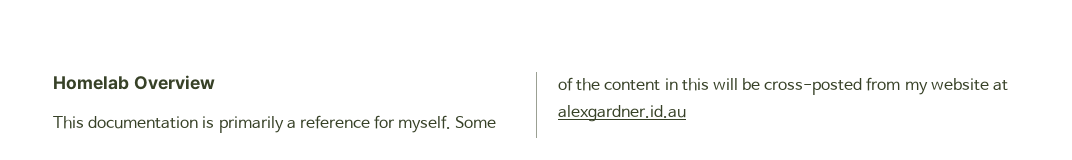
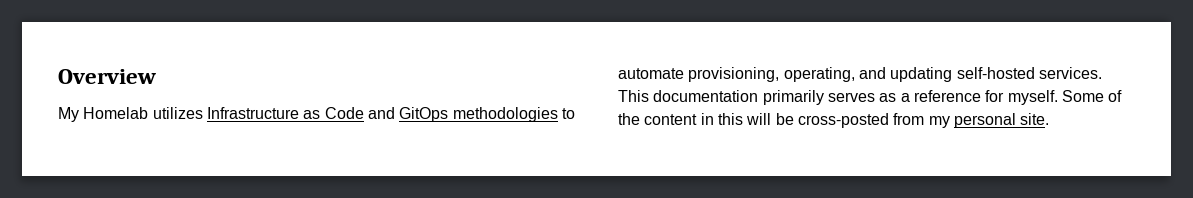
- Homelab Overview
+ Overview
- This documentation is primarily a reference for myself.
+ My Homelab utilizes Infrastructure as Code and GitOps methodologies to automate provisioning, operating, and updating self-hosted services. This documentation primarily serves as a reference for myself.
- Some of the content in this will be cross-posted from my website at alexgardner.id.au
+ Some of the content in this will be cross-posted from my personal site.

